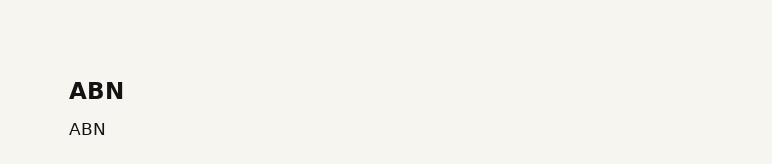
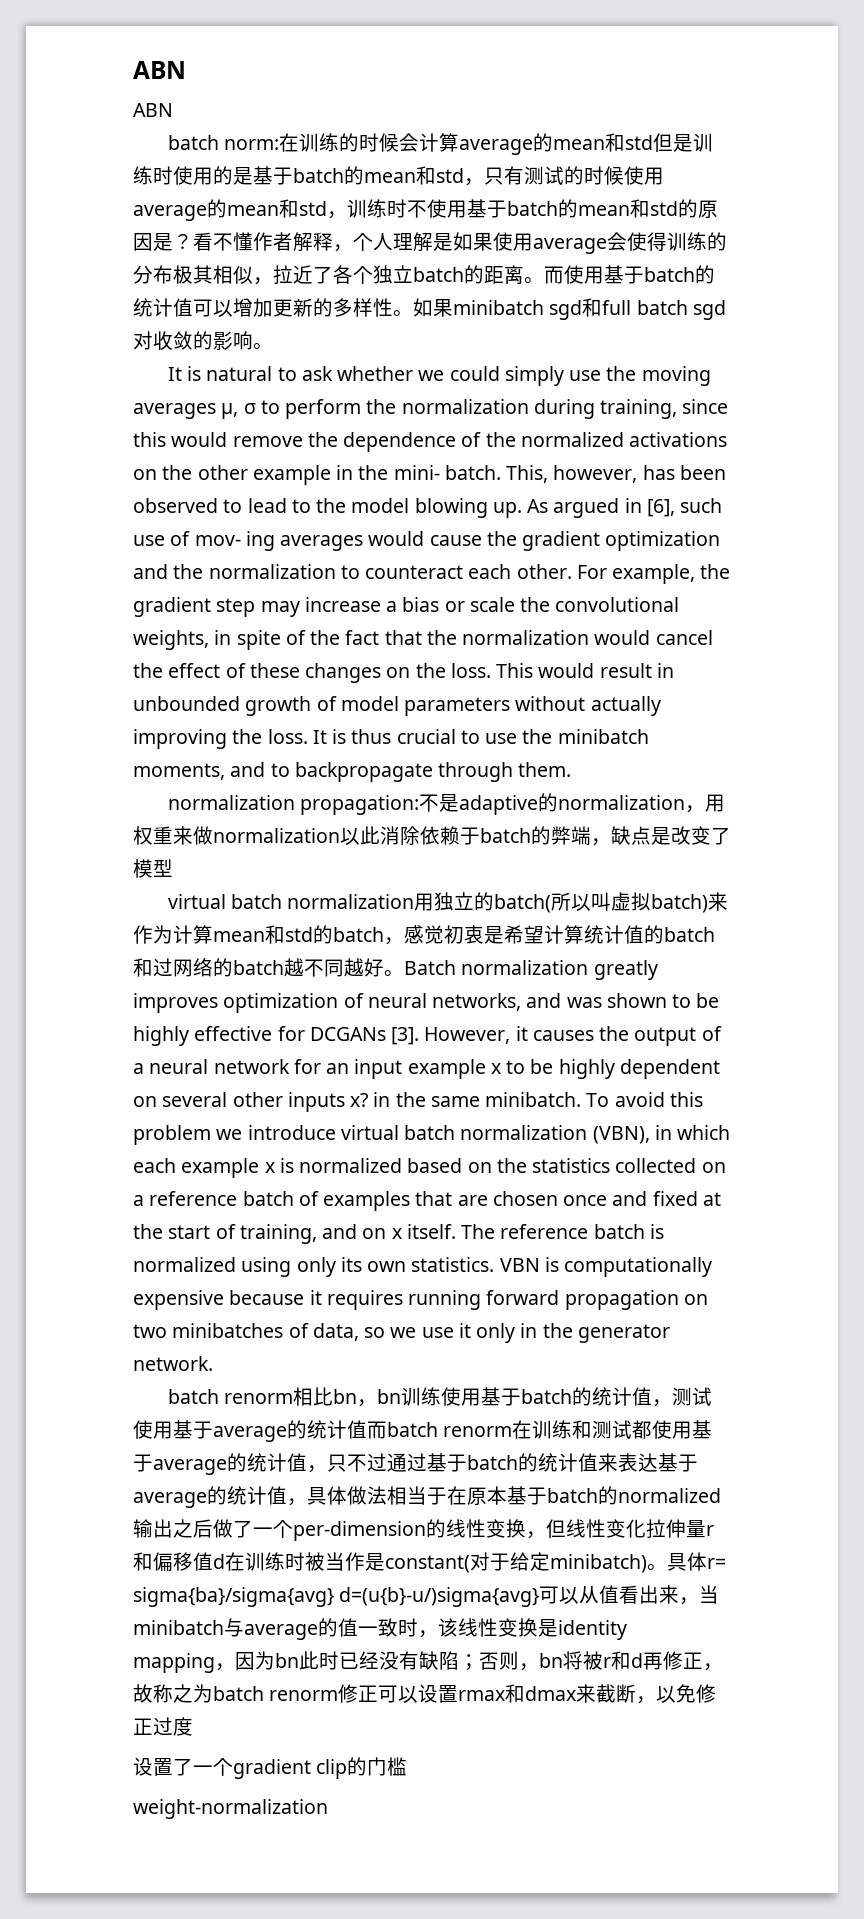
+ batch norm:在训练的时候会计算average的mean和std但是训练时使用的是基于batch的mean和std，只有测试的时候使用average的mean和std，训练时不使用基于batch的mean和std的原因是？看不懂作者解释，个人理解是如果使用average会使得训练的分布极其相似，拉近了各个独立batch的距离。而使用基于batch的统计值可以增加更新的多样性。如果minibatch sgd和full batch sgd对收敛的影响。
+ It is natural to ask whether we could simply use the moving averages μ, σ to perform the normalization during training, since this would remove the dependence of the normalized activations on the other example in the mini- batch. This, however, has been observed to lead to the model blowing up. As argued in [6], such use of mov- ing averages would cause the gradient optimization and the normalization to counteract each other. For example, the gradient step may increase a bias or scale the convolutional weights, in spite of the fact that the normalization would cancel the effect of these changes on the loss. This would result in unbounded growth of model parameters without actually improving the loss. It is thus crucial to use the minibatch moments, and to backpropagate through them.
+ normalization propagation:不是adaptive的normalization，用权重来做normalization以此消除依赖于batch的弊端，缺点是改变了模型
+ virtual batch normalization用独立的batch(所以叫虚拟batch)来作为计算mean和std的batch，感觉初衷是希望计算统计值的batch和过网络的batch越不同越好。Batch normalization greatly improves optimization of neural networks, and was shown to be highly effective for DCGANs [3]. However, it causes the output of a neural network for an input example x to be highly dependent on several other inputs x? in the same minibatch. To avoid this problem we introduce virtual batch normalization (VBN), in which each example x is normalized based on the statistics collected on a reference batch of examples that are chosen once and fixed at the start of training, and on x itself. The reference batch is normalized using only its own statistics. VBN is computationally expensive because it requires running forward propagation on two minibatches of data, so we use it only in the generator network.
+ batch renorm相比bn，bn训练使用基于batch的统计值，测试使用基于average的统计值而batch renorm在训练和测试都使用基于average的统计值，只不过通过基于batch的统计值来表达基于average的统计值，具体做法相当于在原本基于batch的normalized输出之后做了一个per-dimension的线性变换，但线性变化拉伸量r和偏移值d在训练时被当作是constant(对于给定minibatch)。具体r= sigma{ba}/sigma{avg} d=(u{b}-u/)sigma{avg}可以从值看出来，当minibatch与average的值一致时，该线性变换是identity mapping，因为bn此时已经没有缺陷；否则，bn将被r和d再修正，故称之为batch renorm修正可以设置rmax和dmax来截断，以免修正过度
+ 设置了一个gradient clip的门槛
+ weight-normalization

